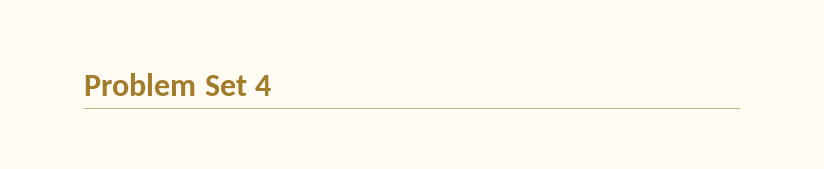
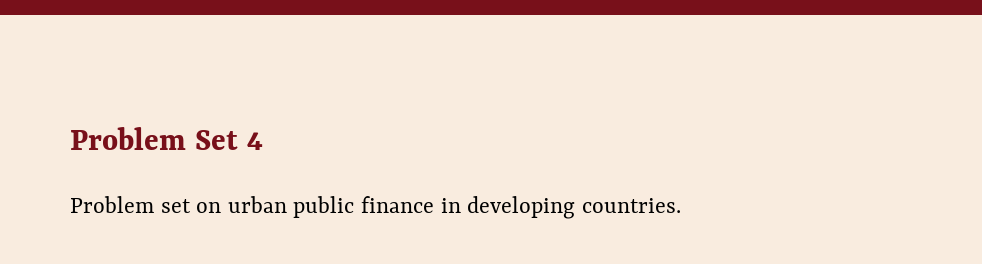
+ Problem set on urban public finance in developing countries.

